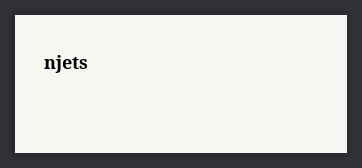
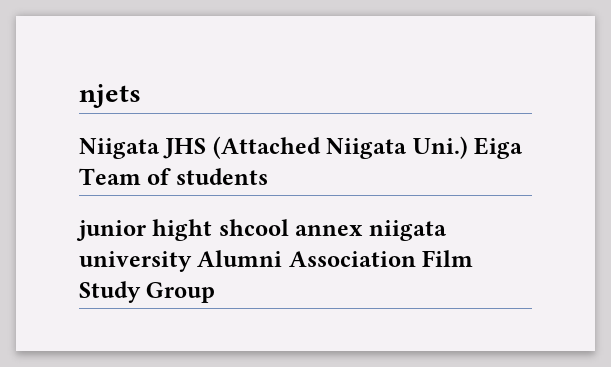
+ Niigata JHS (Attached Niigata Uni.) Eiga Team of students
+ junior hight shcool annex niigata university Alumni Association Film Study Group

